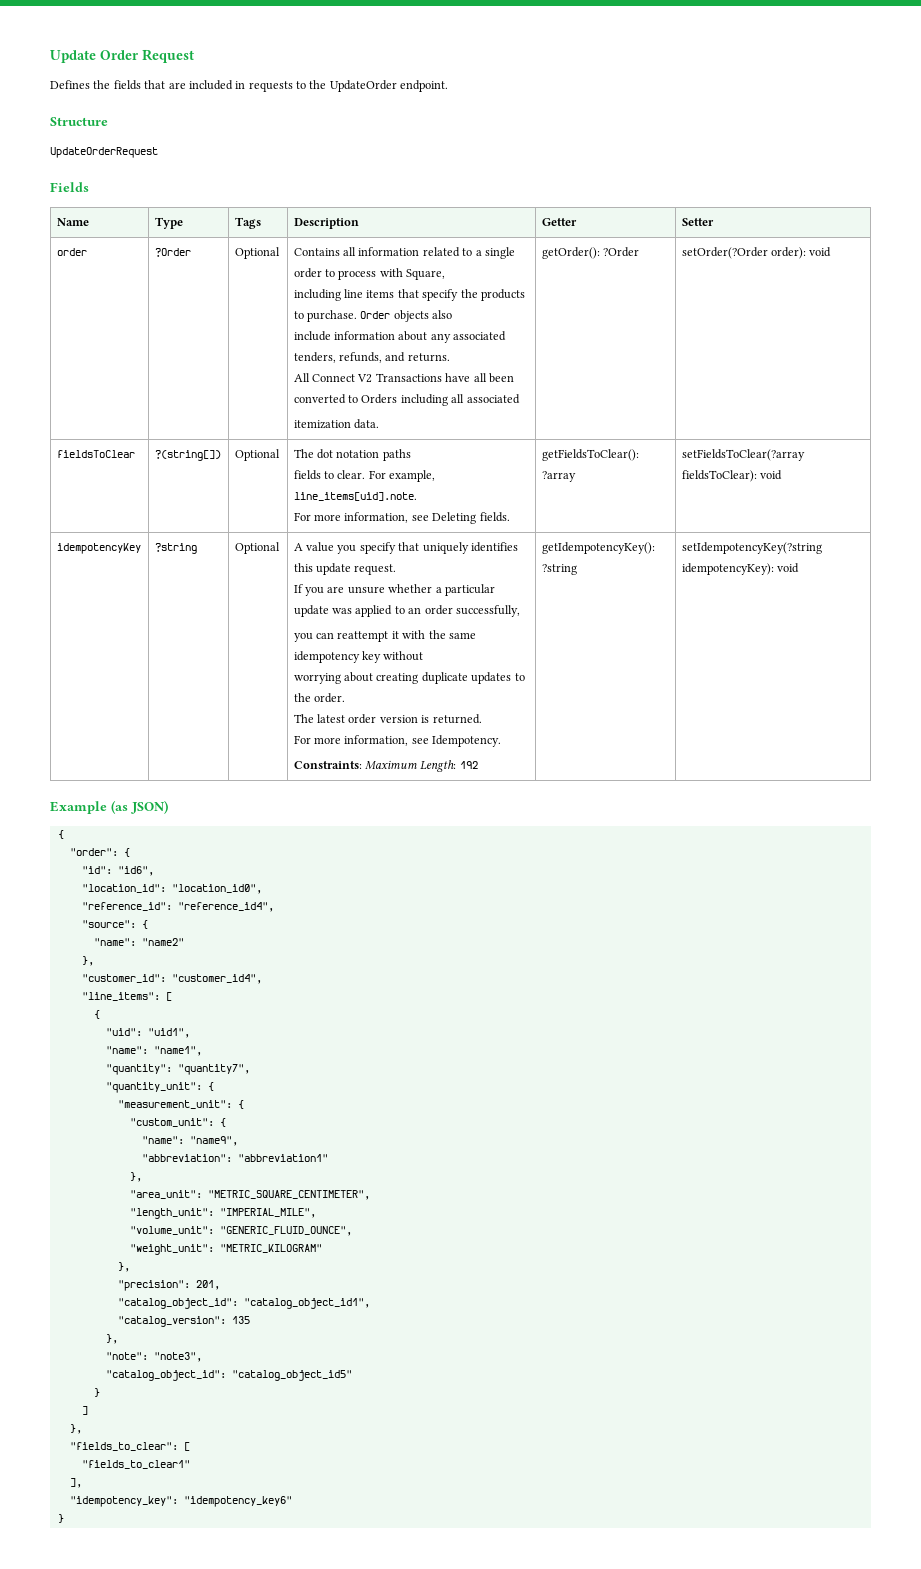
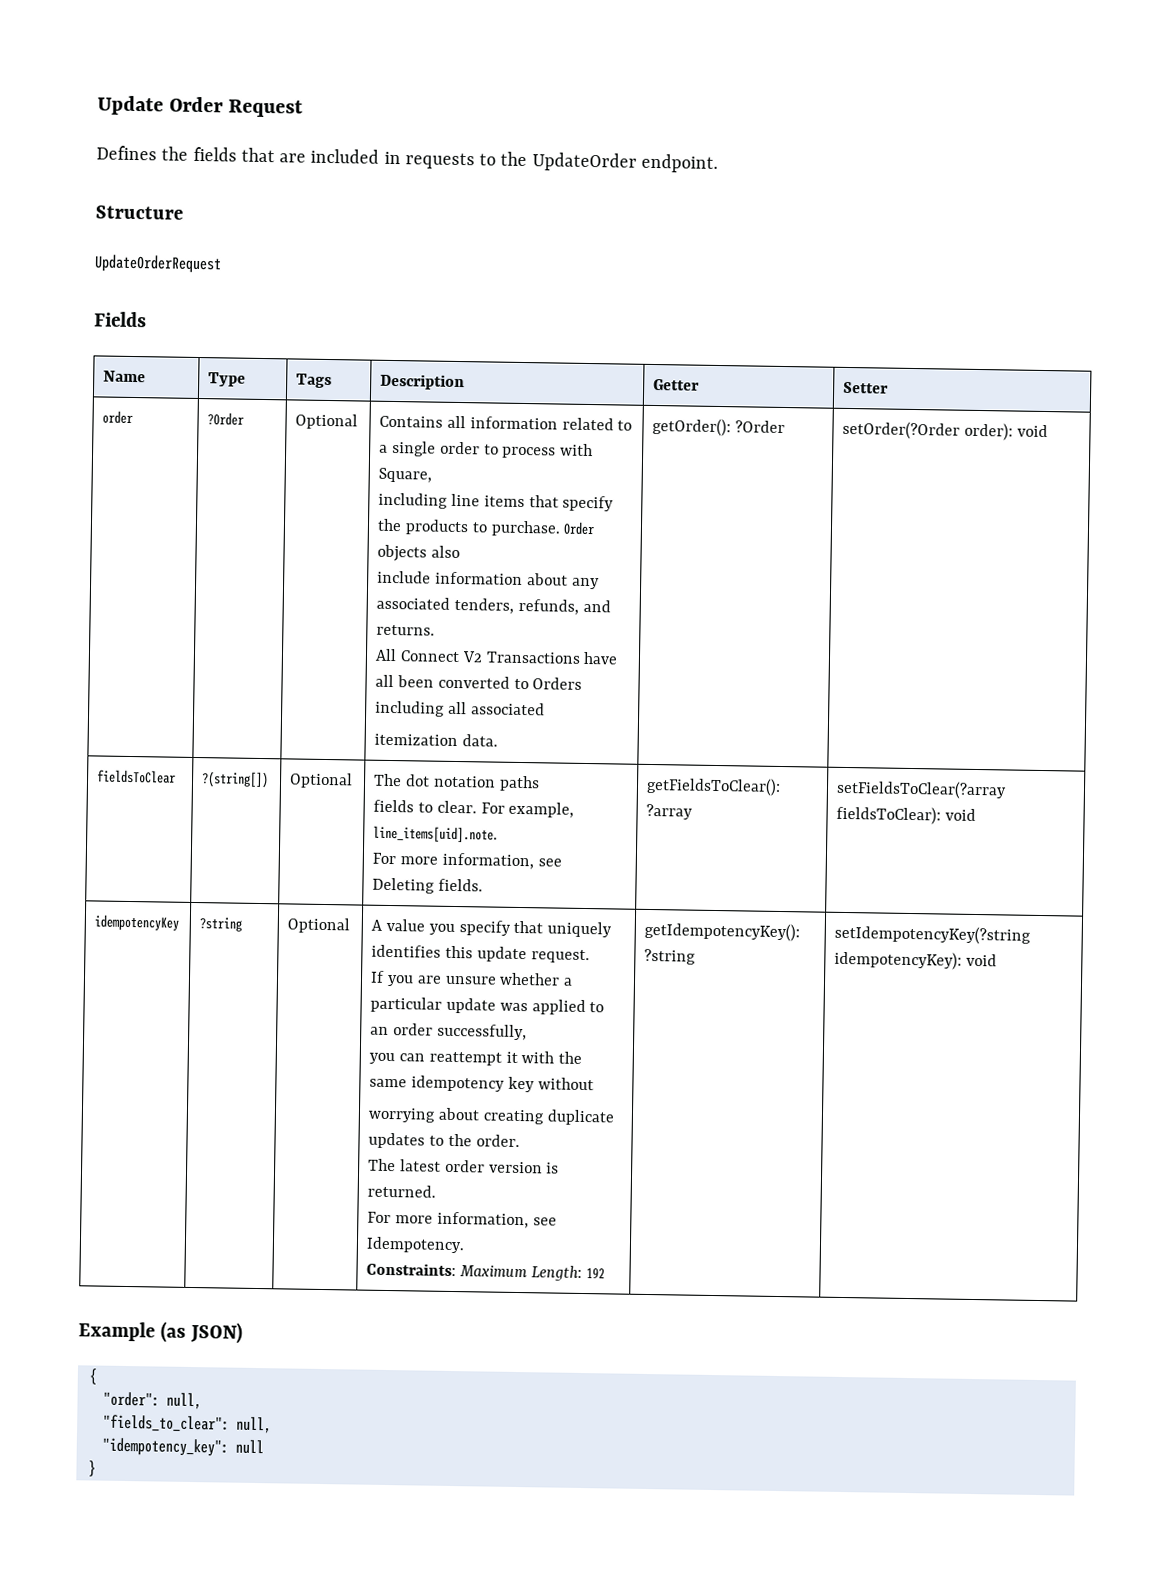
- "order": {
- "id": "id6",
- "location_id": "location_id0",
- "reference_id": "reference_id4",
- "source": {
- "name": "name2"
- },
- "customer_id": "customer_id4",
- "line_items": [
- {
- "uid": "uid1",
- "name": "name1",
- "quantity": "quantity7",
- "quantity_unit": {
- "measurement_unit": {
- "custom_unit": {
- "name": "name9",
- "abbreviation": "abbreviation1"
- },
- "area_unit": "METRIC_SQUARE_CENTIMETER",
- "length_unit": "IMPERIAL_MILE",
- "volume_unit": "GENERIC_FLUID_OUNCE",
- "weight_unit": "METRIC_KILOGRAM"
- },
- "precision": 201,
- "catalog_object_id": "catalog_object_id1",
- "catalog_version": 135
- },
- "note": "note3",
- "catalog_object_id": "catalog_object_id5"
- }
- ]
- },
- "fields_to_clear": [
- "fields_to_clear1"
- ],
- "idempotency_key": "idempotency_key6"
+ "order": null,
+ "fields_to_clear": null,
+ "idempotency_key": null

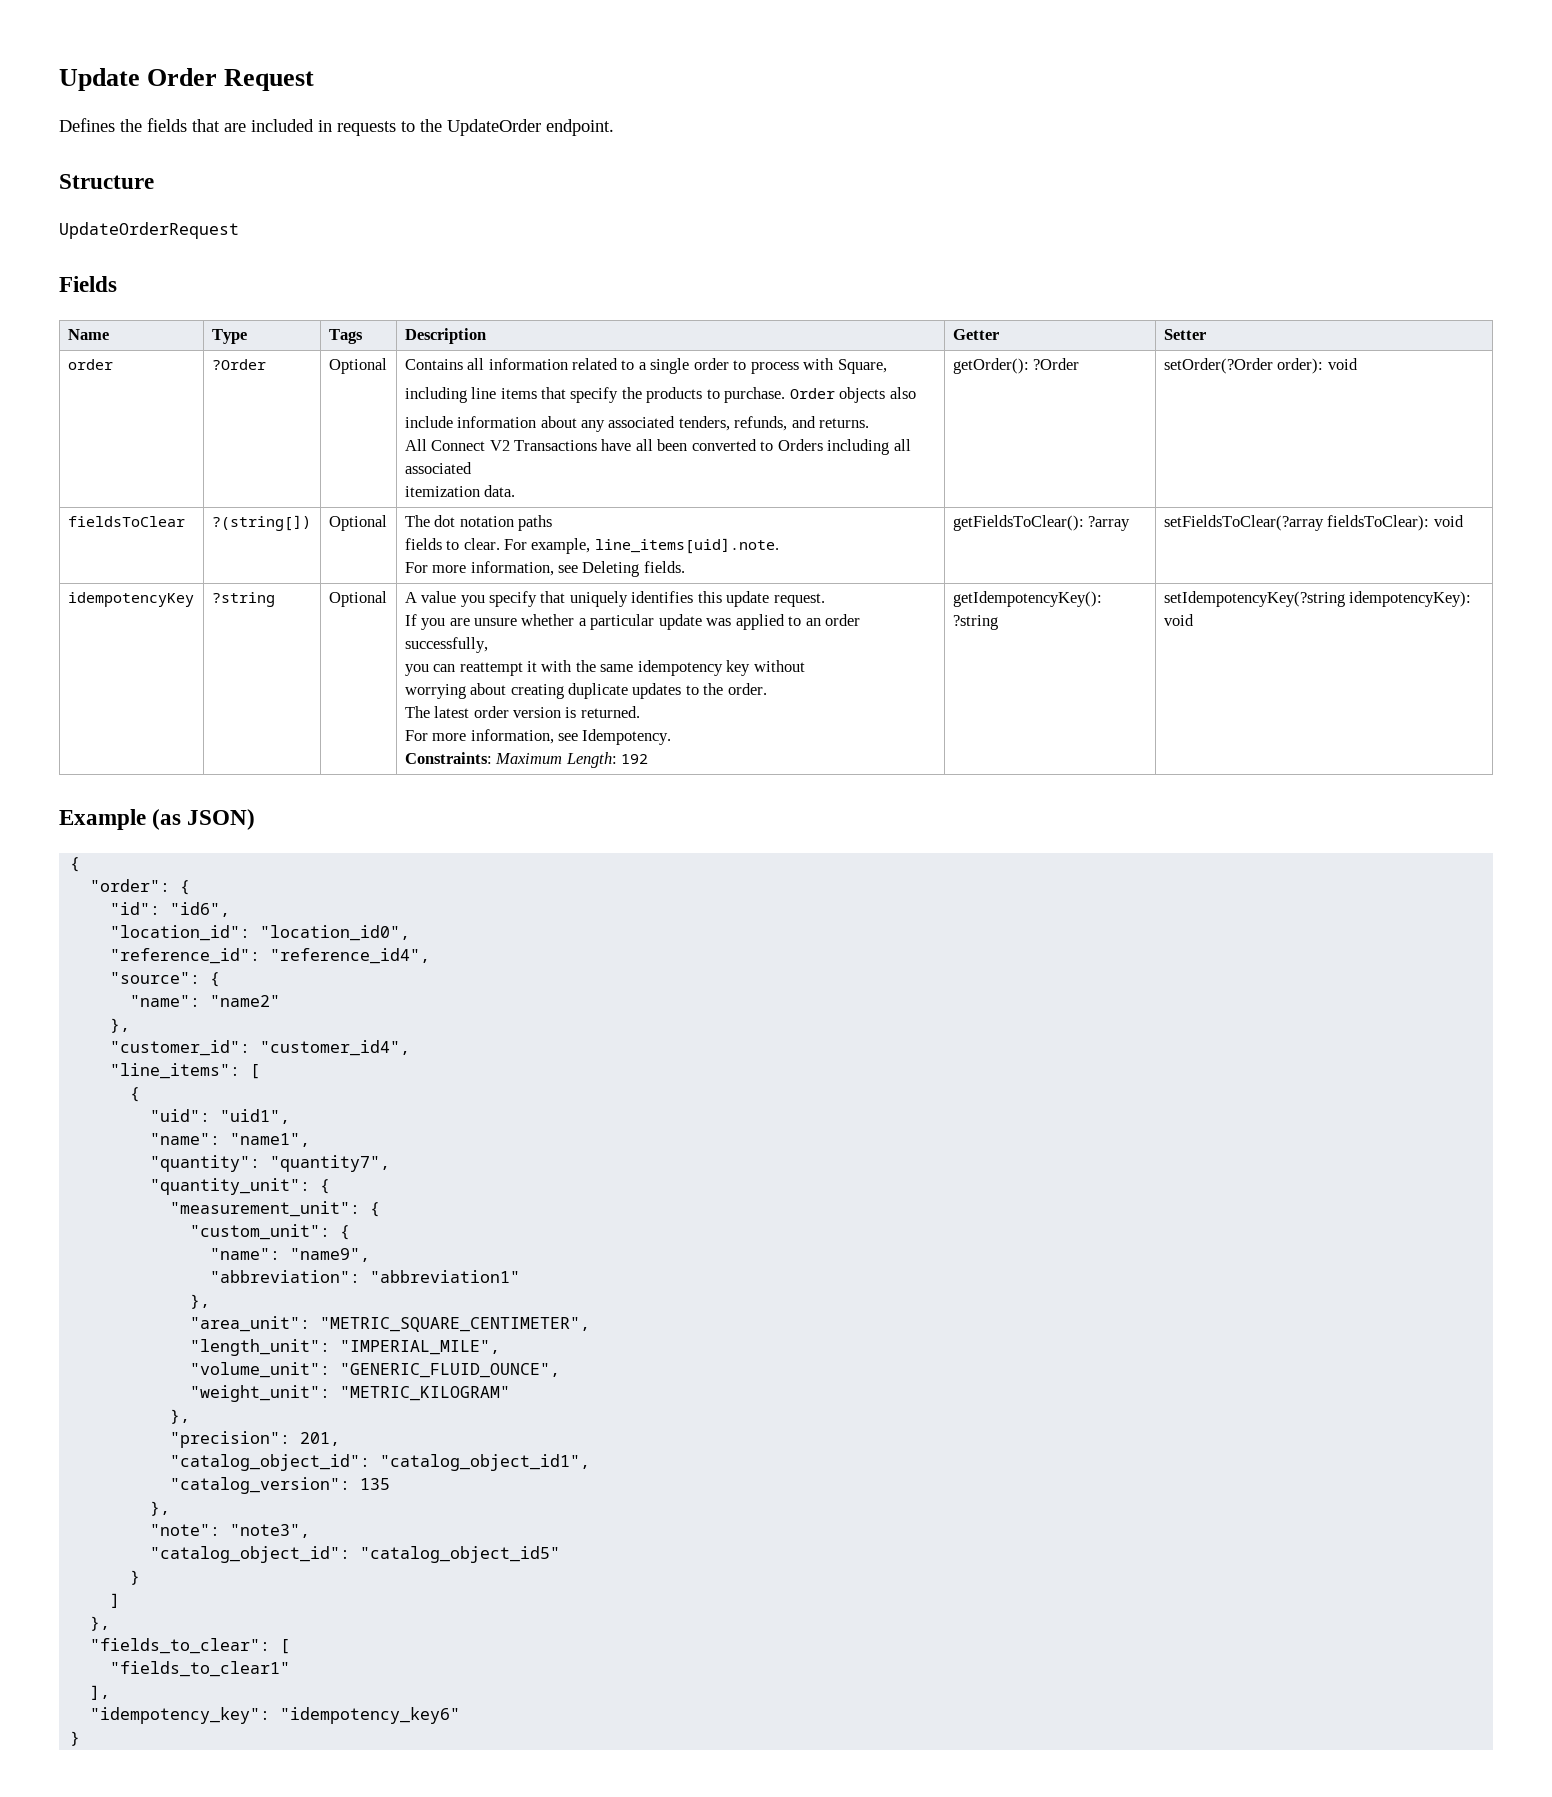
- "order": null,
- "fields_to_clear": null,
+ "order": {
+ "id": "id6",
+ "location_id": "location_id0",
+ "reference_id": "reference_id4",
+ "source": {
+ "name": "name2"
+ },
+ "customer_id": "customer_id4",
+ "line_items": [
+ {
+ "uid": "uid1",
+ "name": "name1",
+ "quantity": "quantity7",
+ "quantity_unit": {
+ "measurement_unit": {
+ "custom_unit": {
+ "name": "name9",
+ "abbreviation": "abbreviation1"
+ },
+ "area_unit": "METRIC_SQUARE_CENTIMETER",
+ "length_unit": "IMPERIAL_MILE",
+ "volume_unit": "GENERIC_FLUID_OUNCE",
+ "weight_unit": "METRIC_KILOGRAM"
+ },
+ "precision": 201,
+ "catalog_object_id": "catalog_object_id1",
+ "catalog_version": 135
+ },
+ "note": "note3",
+ "catalog_object_id": "catalog_object_id5"
+ }
+ ]
+ },
+ "fields_to_clear": [
+ "fields_to_clear1"
+ ],
- "idempotency_key": null
+ "idempotency_key": "idempotency_key6"

